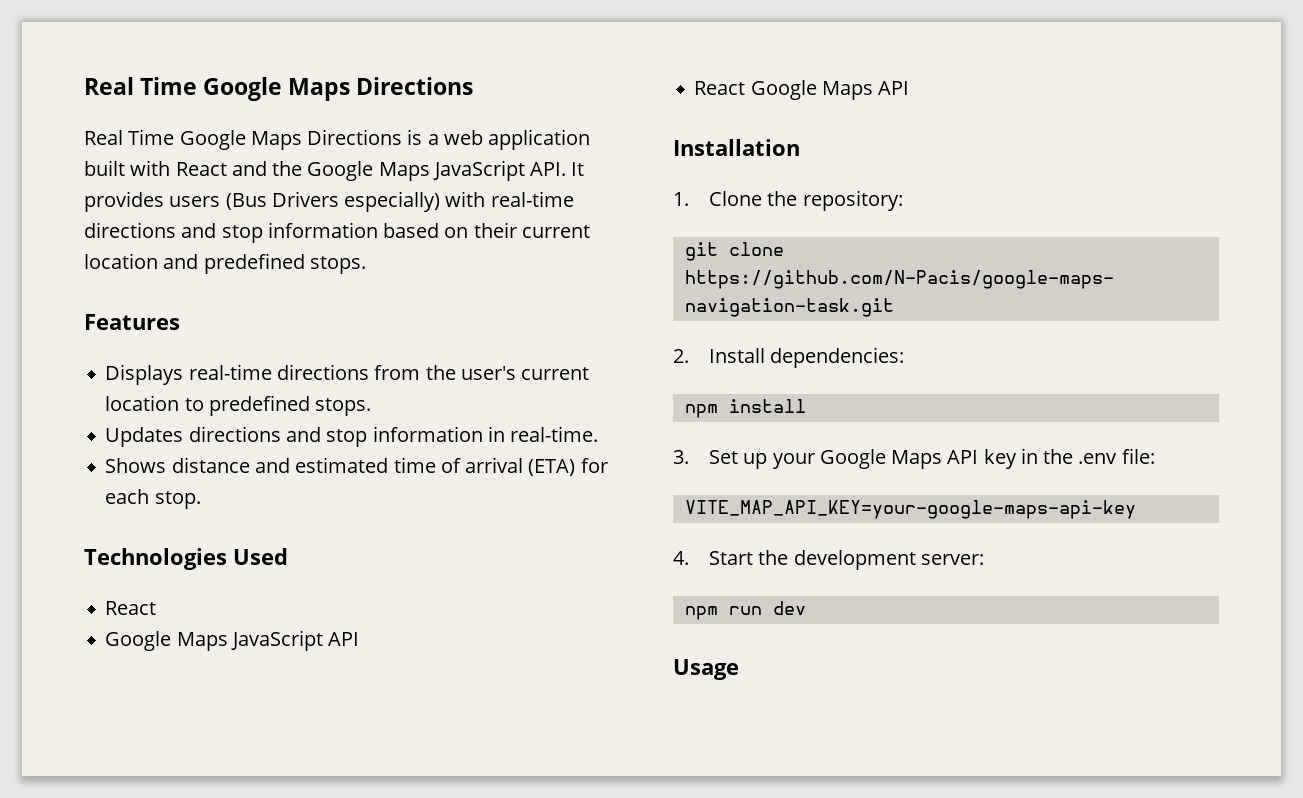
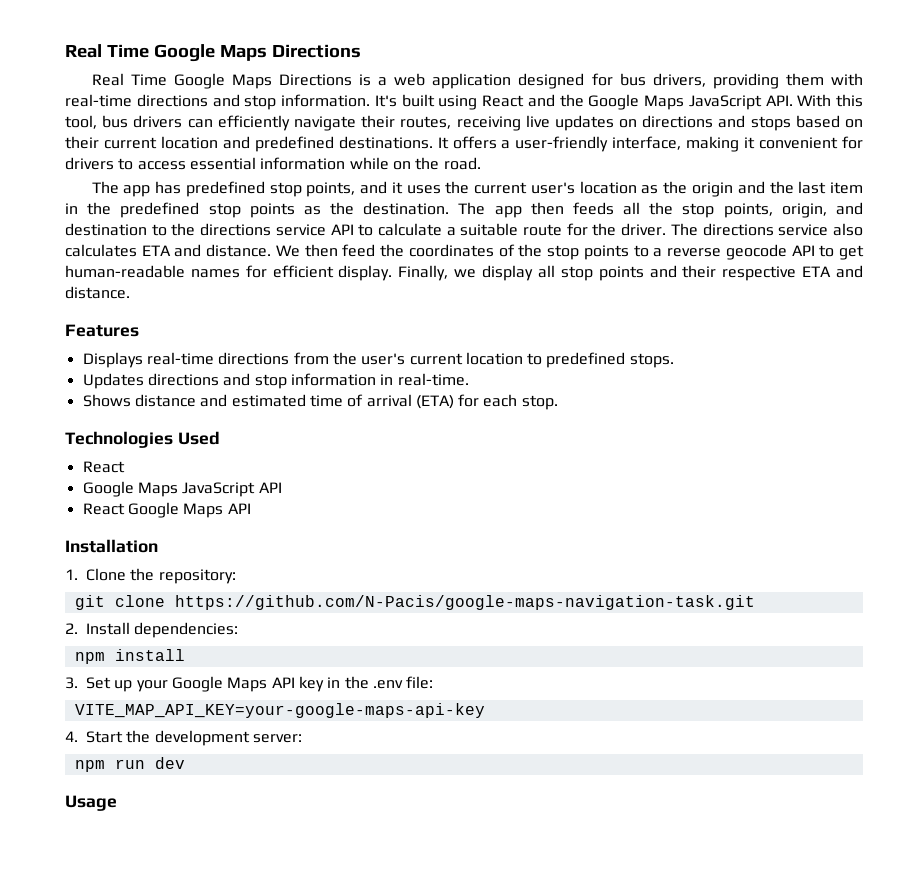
- Real Time Google Maps Directions is a web application built with React and the Google Maps JavaScript API. It provides users (Bus Drivers especially) with real-time directions and stop information based on their current location and predefined stops.
+ Real Time Google Maps Directions is a web application designed for bus drivers, providing them with real-time directions and stop information. It's built using React and the Google Maps JavaScript API. With this tool, bus drivers can efficiently navigate their routes, receiving live updates on directions and stops based on their current location and predefined destinations. It offers a user-friendly interface, making it convenient for drivers to access essential information while on the road.
+ The app has predefined stop points, and it uses the current user's location as the origin and the last item in the predefined stop points as the destination. The app then feeds all the stop points, origin, and destination to the directions service API to calculate a suitable route for the driver. The directions service also calculates ETA and distance. We then feed the coordinates of the stop points to a reverse geocode API to get human-readable names for efficient display. Finally, we display all stop points and their respective ETA and distance.

